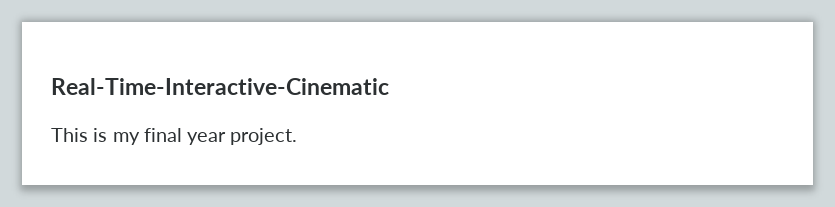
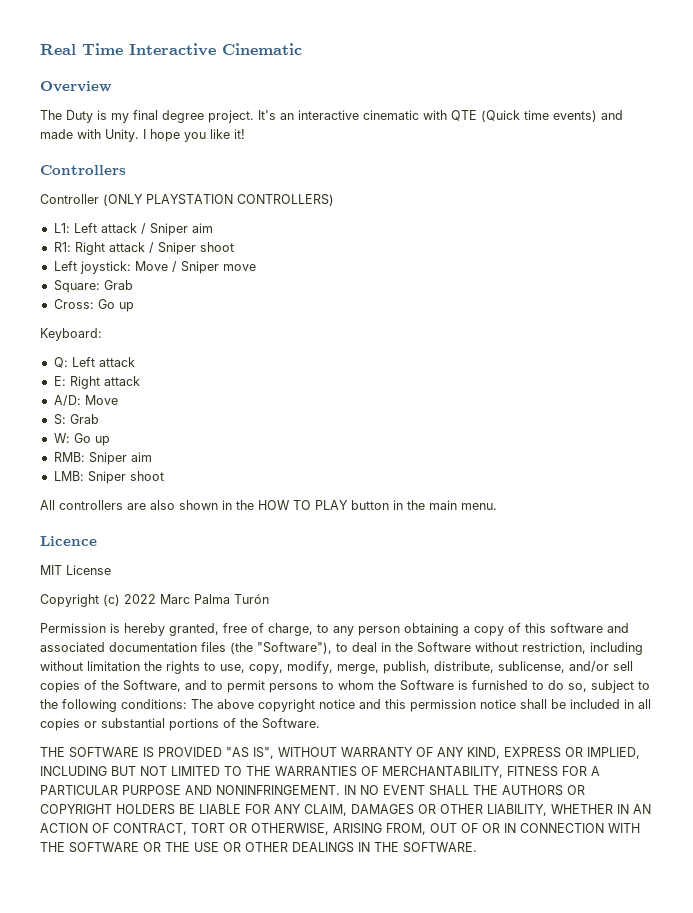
- Real-Time-Interactive-Cinematic
- This is my final year project.
+ Real Time Interactive Cinematic
+ Overview
+ The Duty is my final degree project. It's an interactive cinematic with QTE (Quick time events) and made with Unity. I hope you like it!
+ Controllers
+ Controller (ONLY PLAYSTATION CONTROLLERS)
+ L1: Left attack / Sniper aim
+ R1: Right attack / Sniper shoot
+ Left joystick: Move / Sniper move
+ Square: Grab
+ Cross: Go up
+ Keyboard:
+ Q: Left attack
+ E: Right attack
+ A/D: Move
+ S: Grab
+ W: Go up
+ RMB: Sniper aim
+ LMB: Sniper shoot
+ All controllers are also shown in the HOW TO PLAY button in the main menu.
+ Licence
+ MIT License
+ Copyright (c) 2022 Marc Palma Turón
+ Permission is hereby granted, free of charge, to any person obtaining a copy of this software and associated documentation files (the "Software"), to deal in the Software without restriction, including without limitation the rights to use, copy, modify, merge, publish, distribute, sublicense, and/or sell copies of the Software, and to permit persons to whom the Software is furnished to do so, subject to the following conditions: The above copyright notice and this permission notice shall be included in all copies or substantial portions of the Software.
+ THE SOFTWARE IS PROVIDED "AS IS", WITHOUT WARRANTY OF ANY KIND, EXPRESS OR IMPLIED, INCLUDING BUT NOT LIMITED TO THE WARRANTIES OF MERCHANTABILITY, FITNESS FOR A PARTICULAR PURPOSE AND NONINFRINGEMENT. IN NO EVENT SHALL THE AUTHORS OR COPYRIGHT HOLDERS BE LIABLE FOR ANY CLAIM, DAMAGES OR OTHER LIABILITY, WHETHER IN AN ACTION OF CONTRACT, TORT OR OTHERWISE, ARISING FROM, OUT OF OR IN CONNECTION WITH THE SOFTWARE OR THE USE OR OTHER DEALINGS IN THE SOFTWARE.

